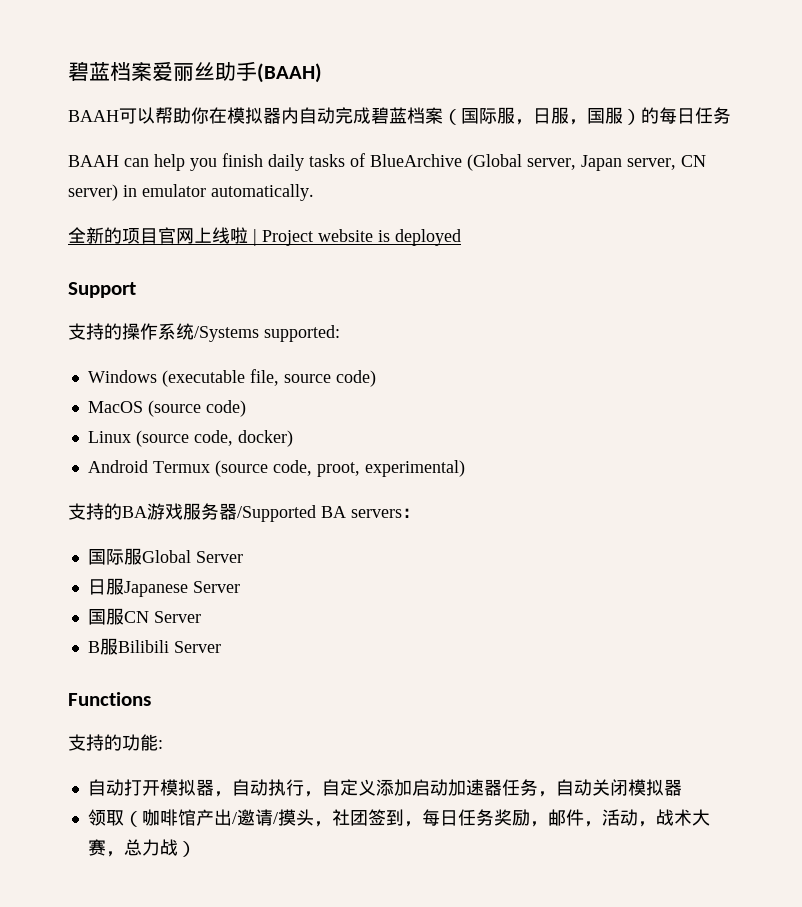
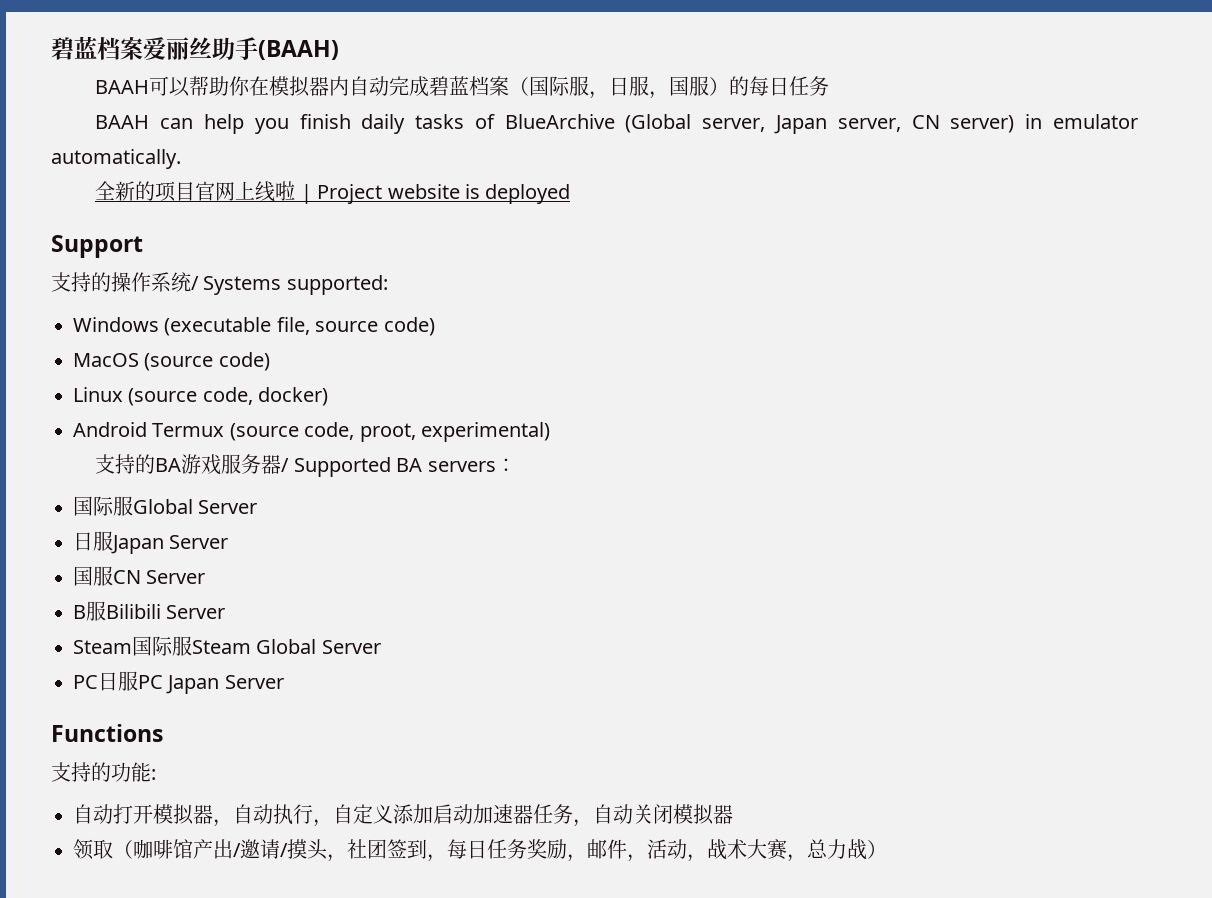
- 支持的操作系统/Systems supported:
+ 支持的操作系统/ Systems supported:
- 支持的BA游戏服务器/Supported BA servers：
+ 支持的BA游戏服务器/ Supported BA servers：
- 日服Japanese Server
+ 日服Japan Server
+ Steam国际服Steam Global Server
+ PC日服PC Japan Server

